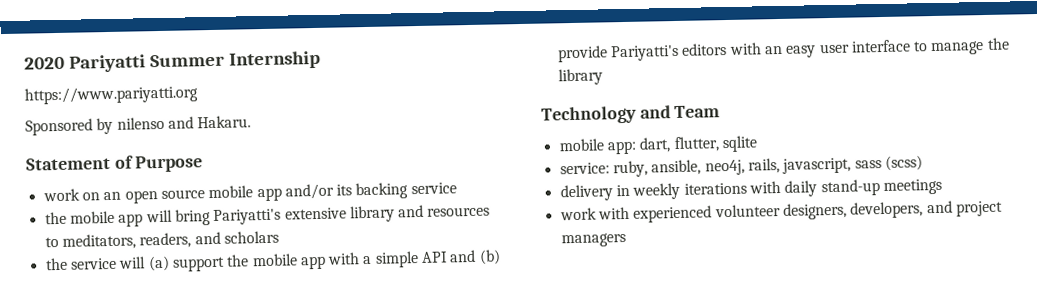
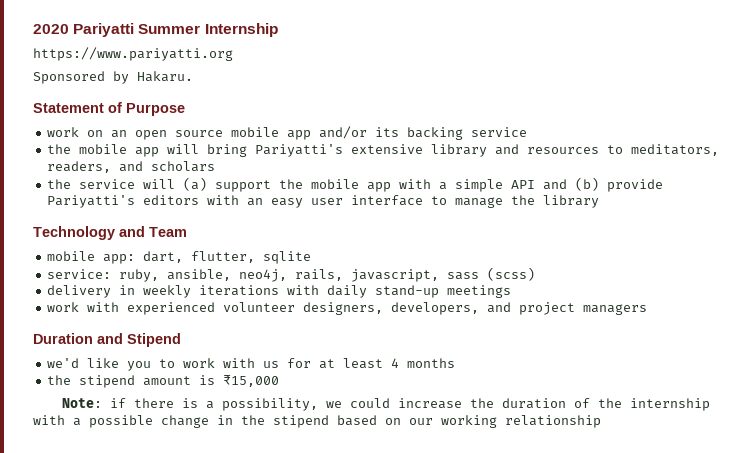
- Sponsored by nilenso and Hakaru.
+ Sponsored by Hakaru.
+ Duration and Stipend
+ we'd like you to work with us for at least 4 months
+ the stipend amount is ₹15,000
+ Note: if there is a possibility, we could increase the duration of the internship with a possible change in the stipend based on our working relationship

